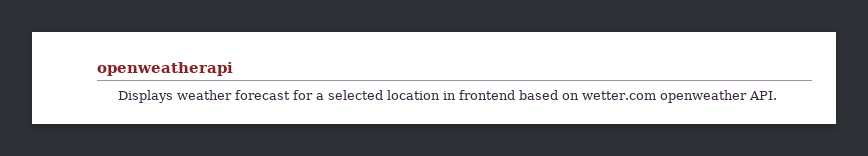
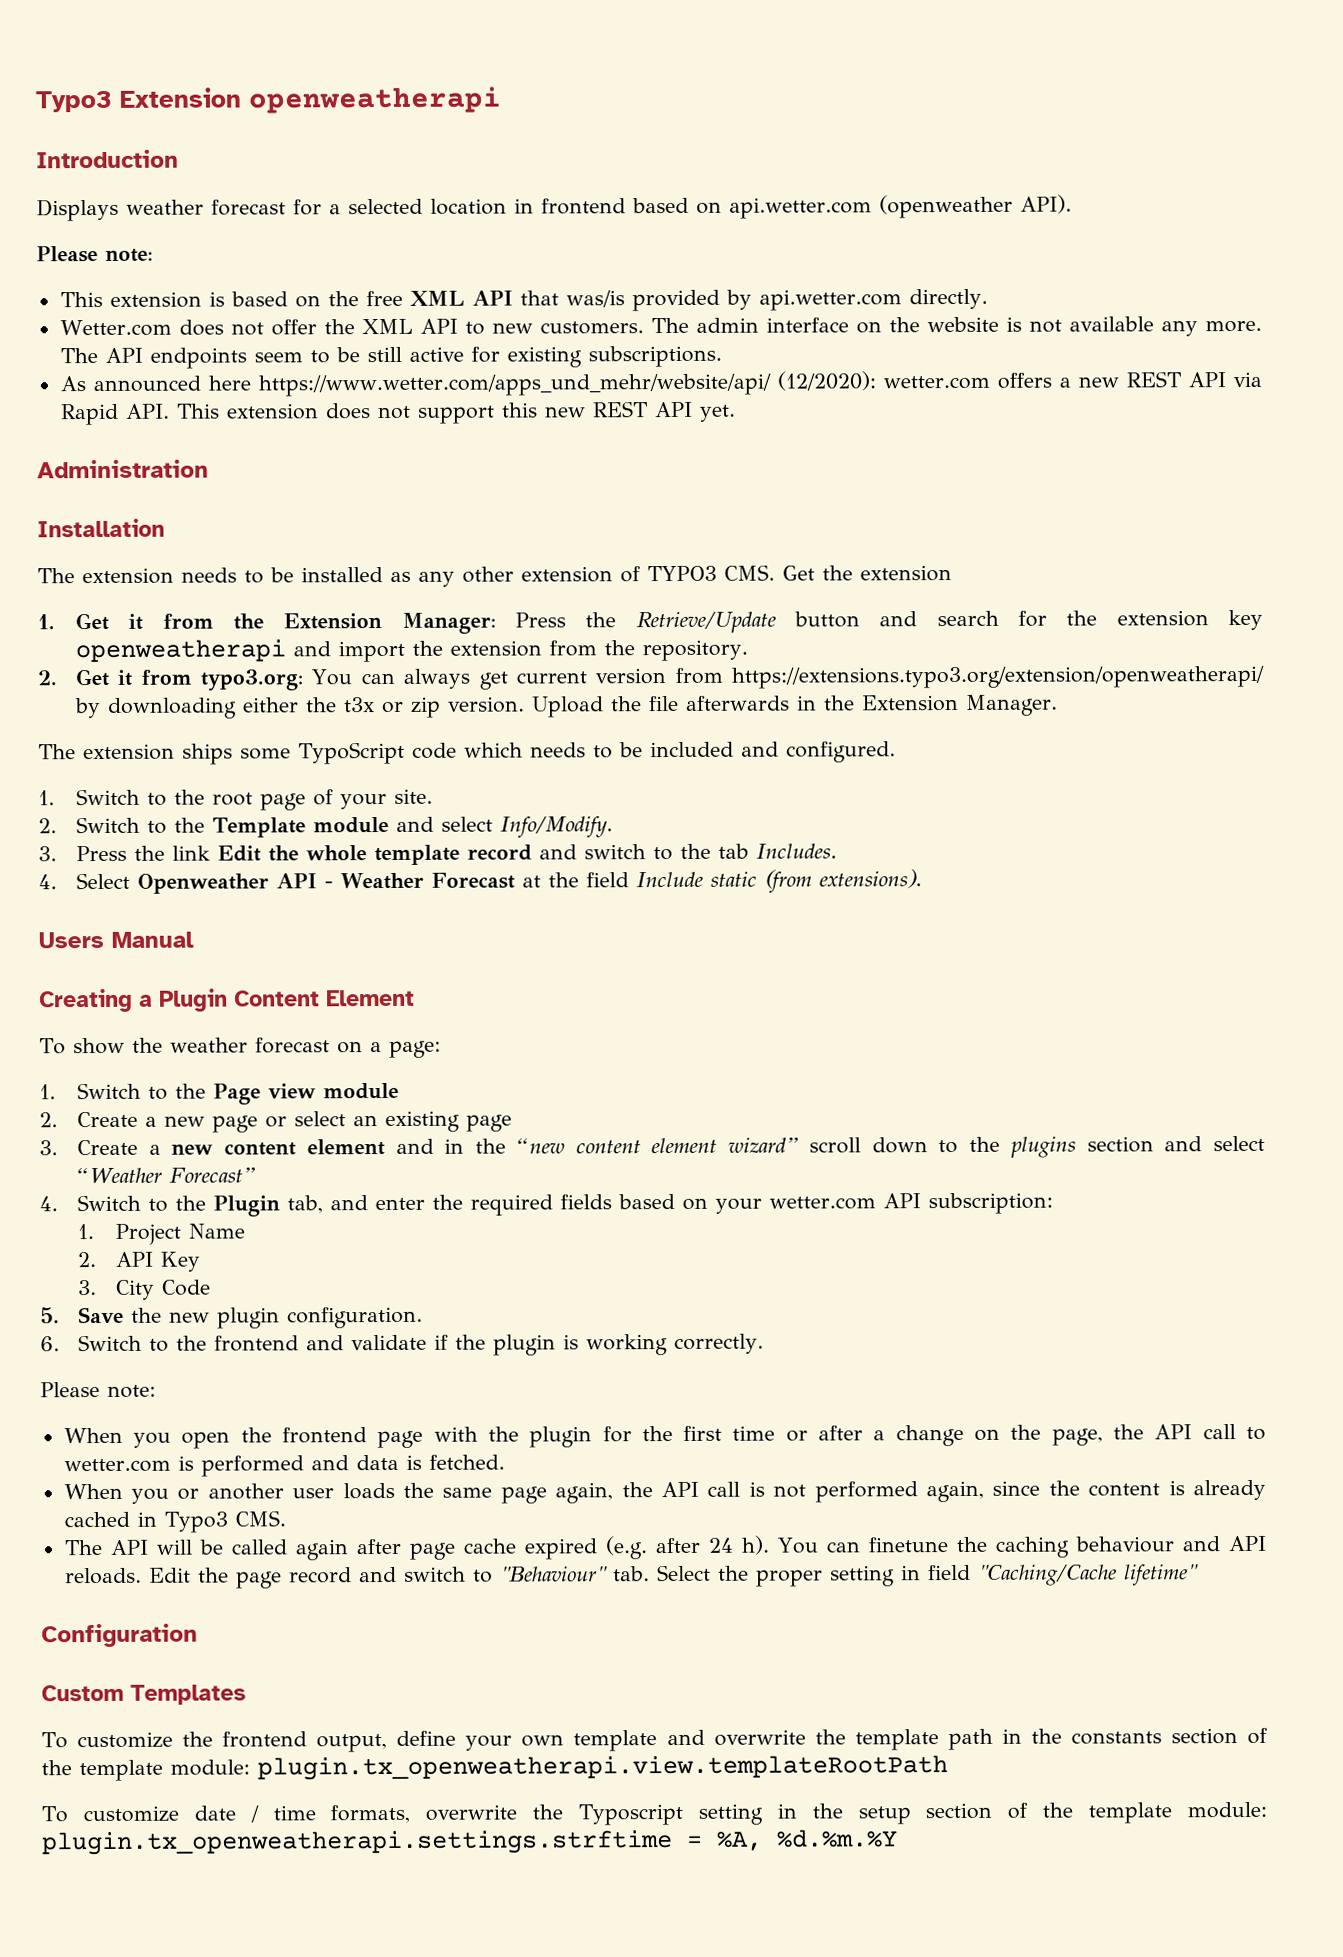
- openweatherapi
+ Typo3 Extension openweatherapi
+ Introduction
- Displays weather forecast for a selected location in frontend based on wetter.com openweather API.
+ Displays weather forecast for a selected location in frontend based on api.wetter.com (openweather API).
+ Please note:
+ This extension is based on the free XML API that was/is provided by api.wetter.com directly.
+ Wetter.com does not offer the XML API to new customers. The admin interface on the website is not available any more. The API endpoints seem to be still active for existing subscriptions.
+ As announced here https://www.wetter.com/apps_und_mehr/website/api/ (12/2020): wetter.com offers a new REST API via Rapid API. This extension does not support this new REST API yet.
+ Administration
+ Installation
+ The extension needs to be installed as any other extension of TYPO3 CMS. Get the extension
+ 1. Get it from the Extension Manager: Press the Retrieve/Update button and search for the extension key openweatherapi and import the extension from the repository.
+ 2. Get it from typo3.org: You can always get current version from https://extensions.typo3.org/extension/openweatherapi/ by downloading either the t3x or zip version. Upload the file afterwards in the Extension Manager.
+ The extension ships some TypoScript code which needs to be included and configured.
+ 1. Switch to the root page of your site.
+ 2. Switch to the Template module and select Info/Modify.
+ 3. Press the link Edit the whole template record and switch to the tab Includes.
+ 4. Select Openweather API - Weather Forecast at the field Include static (from extensions).
+ Users Manual
+ Creating a Plugin Content Element
+ To show the weather forecast on a page:
+ 1. Switch to the Page view module
+ 2. Create a new page or select an existing page
+ 3. Create a new content element and in the “new content element wizard” scroll down to the plugins section and select “Weather Forecast”
+ 4. Switch to the Plugin tab, and enter the required fields based on your wetter.com API subscription:
+ 1. Project Name
+ 2. API Key
+ 3. City Code
+ 5. Save the new plugin configuration.
+ 6. Switch to the frontend and validate if the plugin is working correctly.
+ Please note:
+ When you open the frontend page with the plugin for the first time or after a change on the page, the API call to wetter.com is performed and data is fetched.
+ When you or another user loads the same page again, the API call is not performed again, since the content is already cached in Typo3 CMS.
+ The API will be called again after page cache expired (e.g. after 24 h). You can finetune the caching behaviour and API reloads. Edit the page record and switch to "Behaviour" tab. Select the proper setting in field "Caching/Cache lifetime"
+ Configuration
+ Custom Templates
+ To customize the frontend output, define your own template and overwrite the template path in the constants section of the template module: plugin.tx_openweatherapi.view.templateRootPath
+ To customize date / time formats, overwrite the Typoscript setting in the setup section of the template module: plugin.tx_openweatherapi.settings.strftime = %A, %d.%m.%Y

